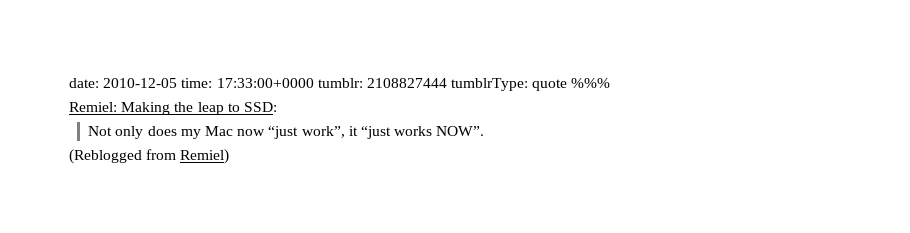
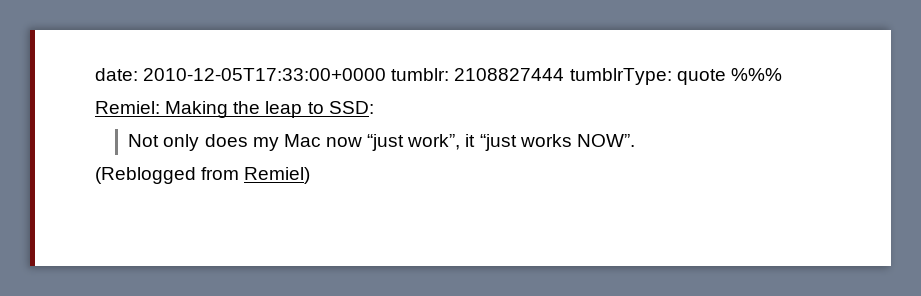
- date: 2010-12-05 time: 17:33:00+0000 tumblr: 2108827444 tumblrType: quote %%%
+ date: 2010-12-05T17:33:00+0000 tumblr: 2108827444 tumblrType: quote %%%

